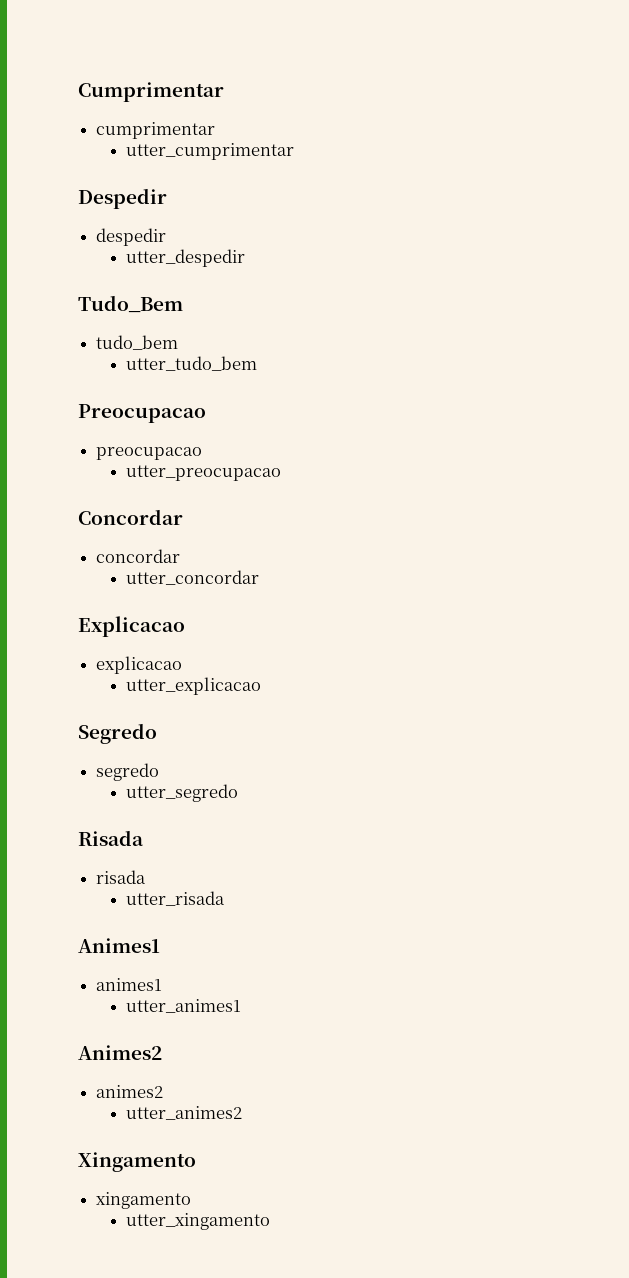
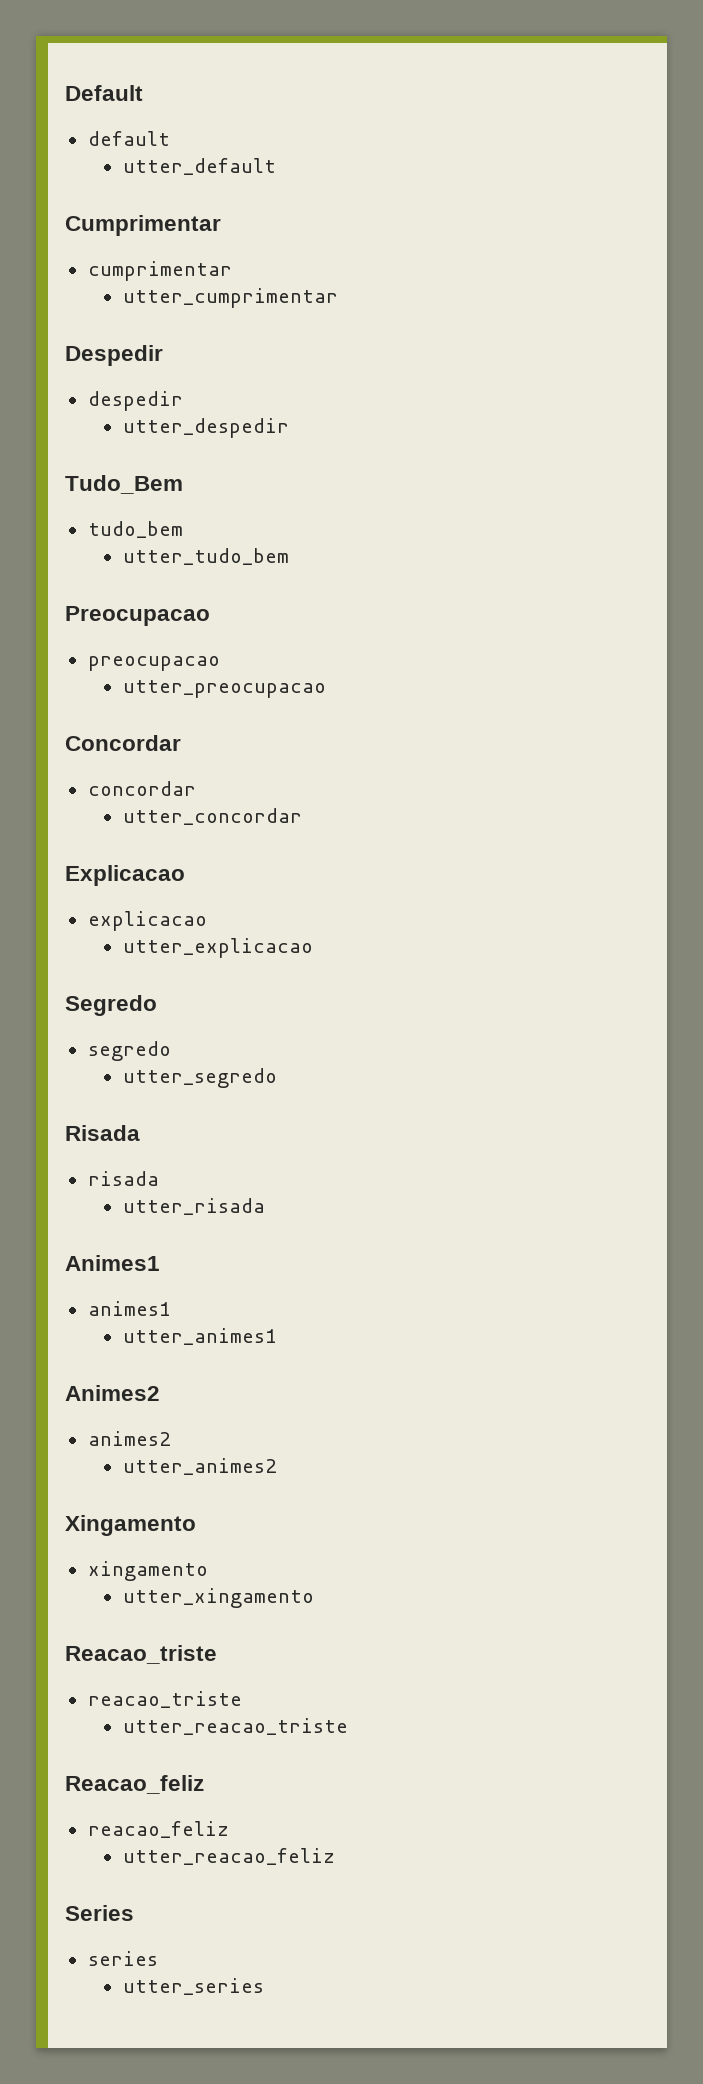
+ Default
+ default
+ utter_default
+ Reacao_triste
+ reacao_triste
+ utter_reacao_triste
+ Reacao_feliz
+ reacao_feliz
+ utter_reacao_feliz
+ Series
+ series
+ utter_series

